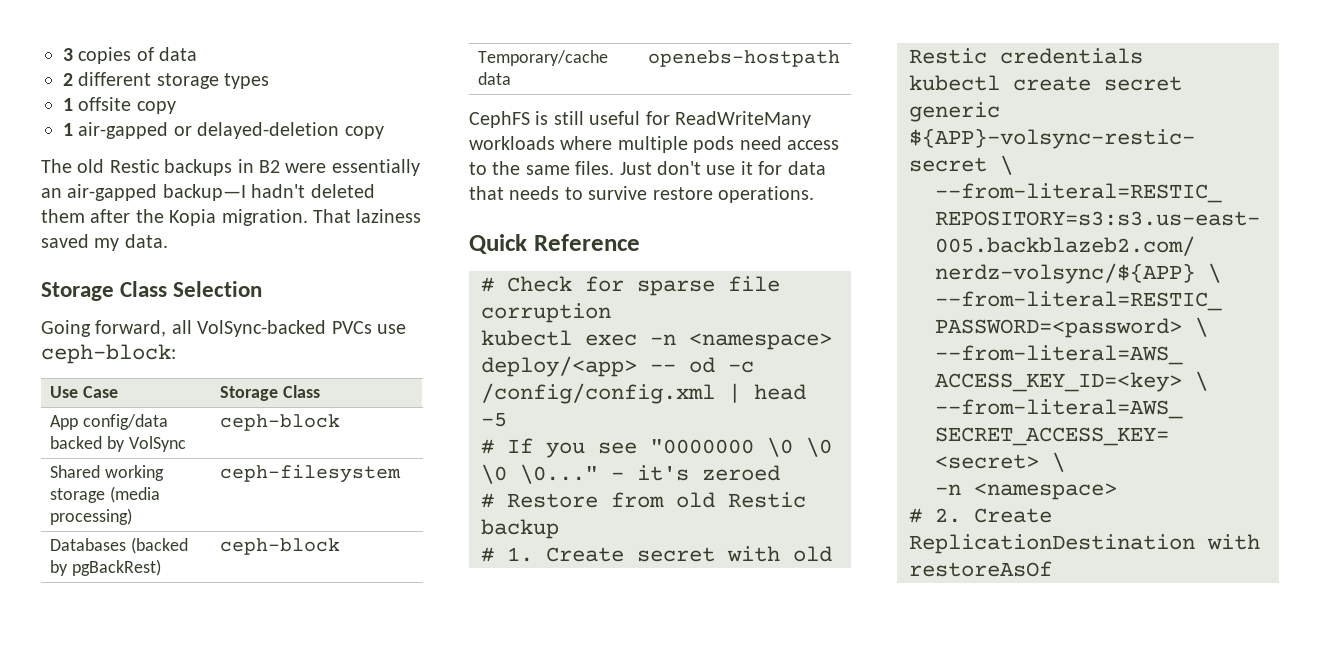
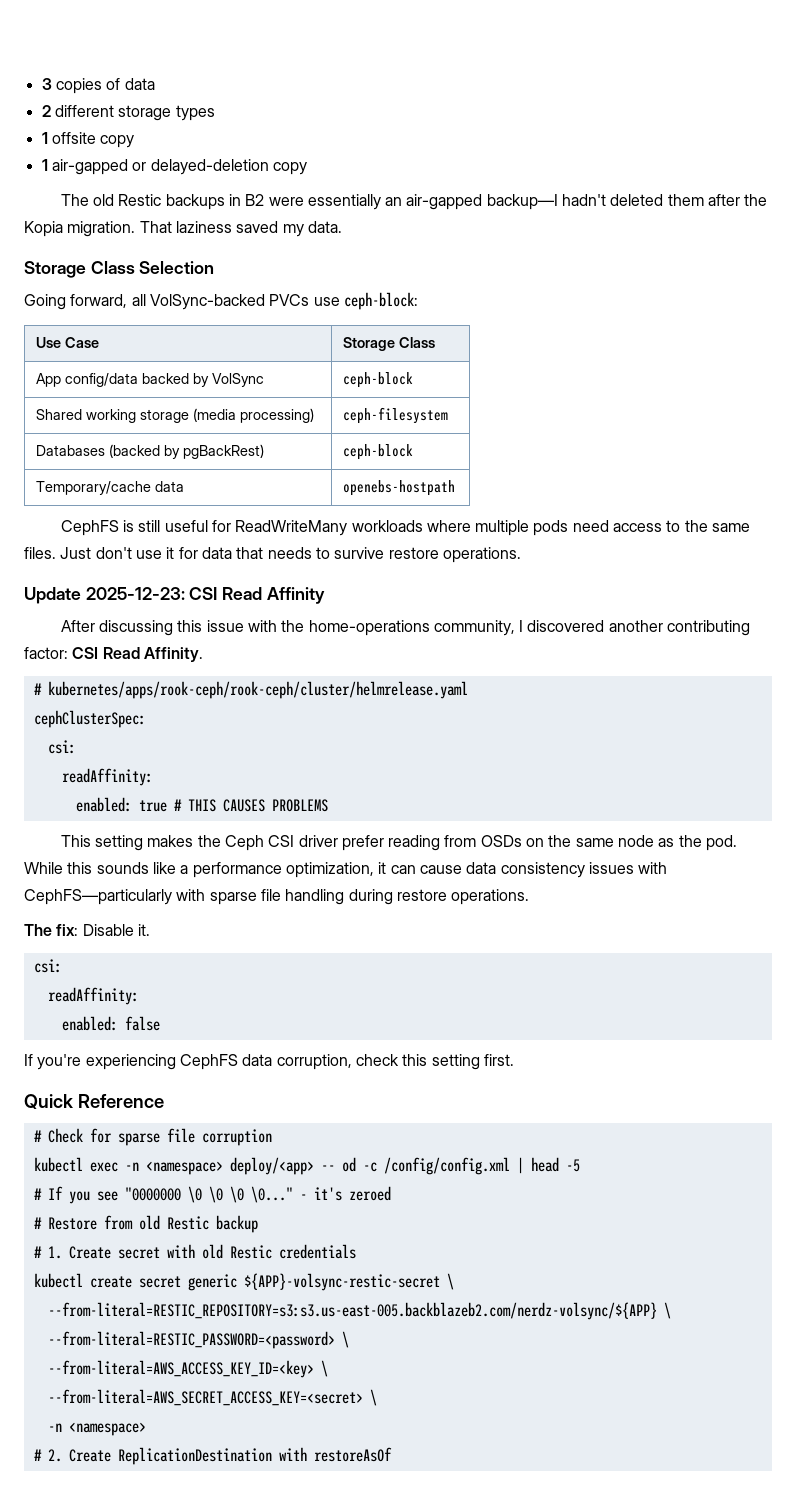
+ Update 2025-12-23: CSI Read Affinity
+ After discussing this issue with the home-operations community, I discovered another contributing factor: CSI Read Affinity.
+ # kubernetes/apps/rook-ceph/rook-ceph/cluster/helmrelease.yaml
+ cephClusterSpec:
+ csi:
+ readAffinity:
+ enabled: true # THIS CAUSES PROBLEMS
+ This setting makes the Ceph CSI driver prefer reading from OSDs on the same node as the pod. While this sounds like a performance optimization, it can cause data consistency issues with CephFS—particularly with sparse file handling during restore operations.
+ The fix: Disable it.
+ csi:
+ readAffinity:
+ enabled: false
+ If you're experiencing CephFS data corruption, check this setting first.

